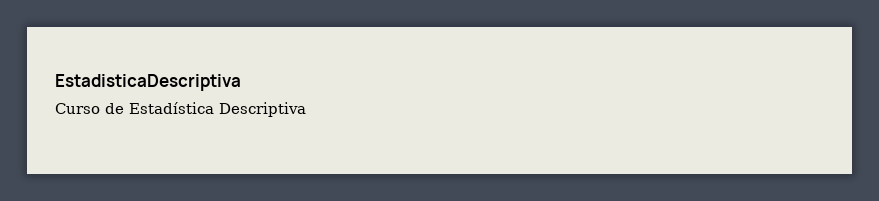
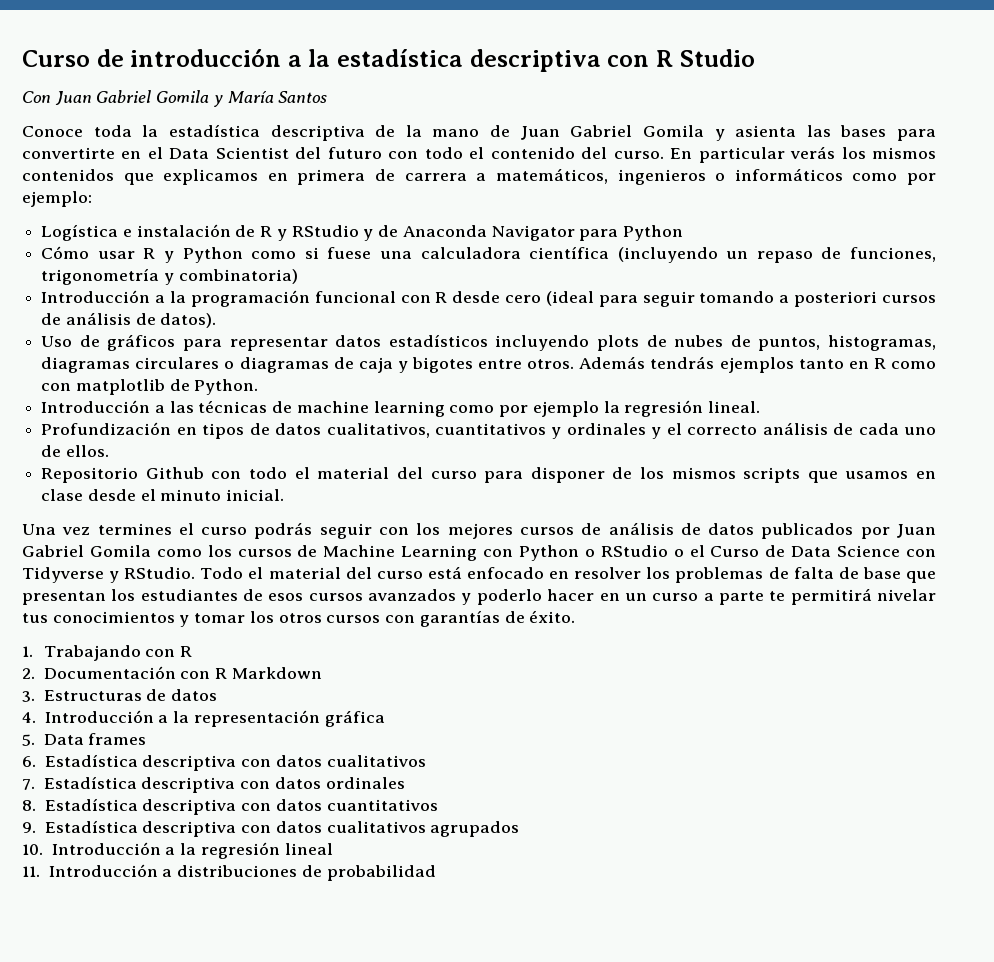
- EstadisticaDescriptiva
- Curso de Estadística Descriptiva
+ Curso de introducción a la estadística descriptiva con R Studio
+ Con Juan Gabriel Gomila y María Santos
+ Conoce toda la estadística descriptiva de la mano de Juan Gabriel Gomila y asienta las bases para convertirte en el Data Scientist del futuro con todo el contenido del curso. En particular verás los mismos contenidos que explicamos en primera de carrera a matemáticos, ingenieros o informáticos como por ejemplo:
+ Logística e instalación de R y RStudio y de Anaconda Navigator para Python
+ Cómo usar R y Python como si fuese una calculadora científica (incluyendo un repaso de funciones, trigonometría y combinatoria)
+ Introducción a la programación funcional con R desde cero (ideal para seguir tomando a posteriori cursos de análisis de datos).
+ Uso de gráficos para representar datos estadísticos incluyendo plots de nubes de puntos, histogramas, diagramas circulares o diagramas de caja y bigotes entre otros. Además tendrás ejemplos tanto en R como con matplotlib de Python.
+ Introducción a las técnicas de machine learning como por ejemplo la regresión lineal.
+ Profundización en tipos de datos cualitativos, cuantitativos y ordinales y el correcto análisis de cada uno de ellos.
+ Repositorio Github con todo el material del curso para disponer de los mismos scripts que usamos en clase desde el minuto inicial.
+ Una vez termines el curso podrás seguir con los mejores cursos de análisis de datos publicados por Juan Gabriel Gomila como los cursos de Machine Learning con Python o RStudio o el Curso de Data Science con Tidyverse y RStudio. Todo el material del curso está enfocado en resolver los problemas de falta de base que presentan los estudiantes de esos cursos avanzados y poderlo hacer en un curso a parte te permitirá nivelar tus conocimientos y tomar los otros cursos con garantías de éxito.
+ 1. Trabajando con R
+ 2. Documentación con R Markdown
+ 3. Estructuras de datos
+ 4. Introducción a la representación gráfica
+ 5. Data frames
+ 6. Estadística descriptiva con datos cualitativos
+ 7. Estadística descriptiva con datos ordinales
+ 8. Estadística descriptiva con datos cuantitativos
+ 9. Estadística descriptiva con datos cualitativos agrupados
+ 10. Introducción a la regresión lineal
+ 11. Introducción a distribuciones de probabilidad

